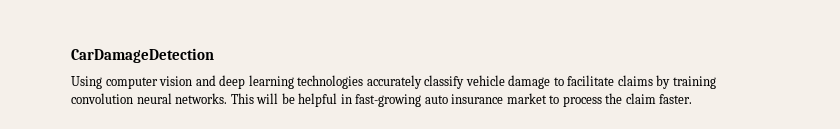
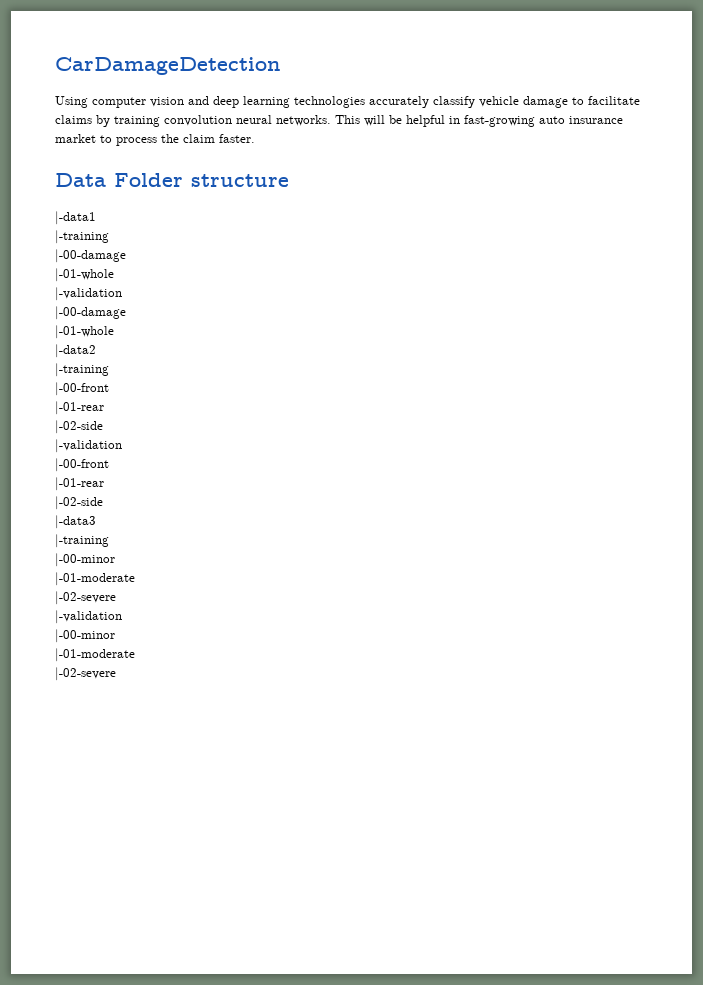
+ Data Folder structure
+ |-data1
+ |-training
+ |-00-damage
+ |-01-whole
+ |-validation
+ |-00-damage
+ |-01-whole
+ |-data2
+ |-training
+ |-00-front
+ |-01-rear
+ |-02-side
+ |-validation
+ |-00-front
+ |-01-rear
+ |-02-side
+ |-data3
+ |-training
+ |-00-minor
+ |-01-moderate
+ |-02-severe
+ |-validation
+ |-00-minor
+ |-01-moderate
+ |-02-severe

